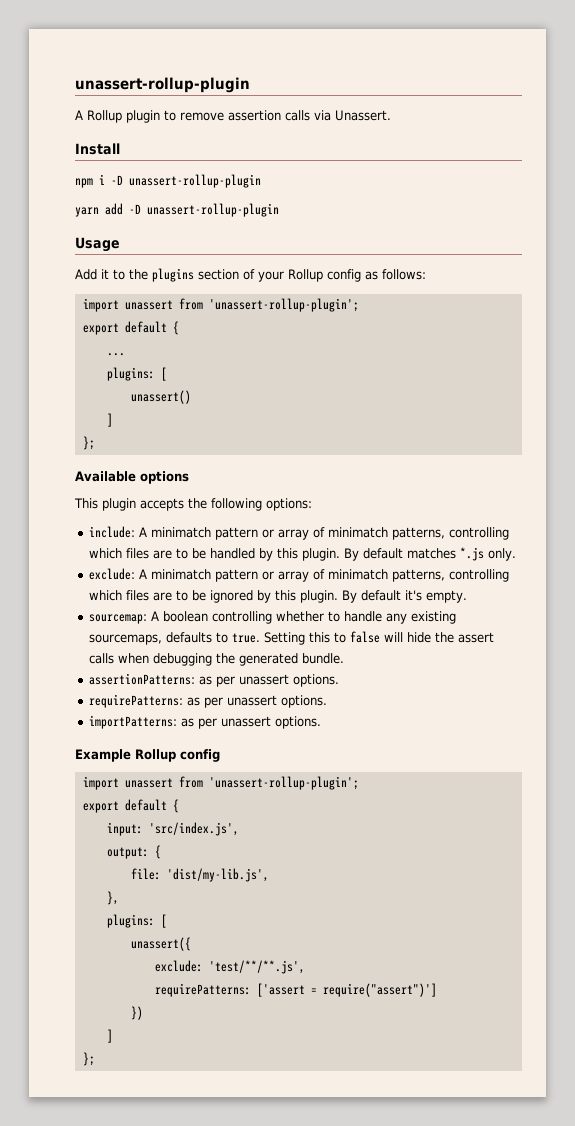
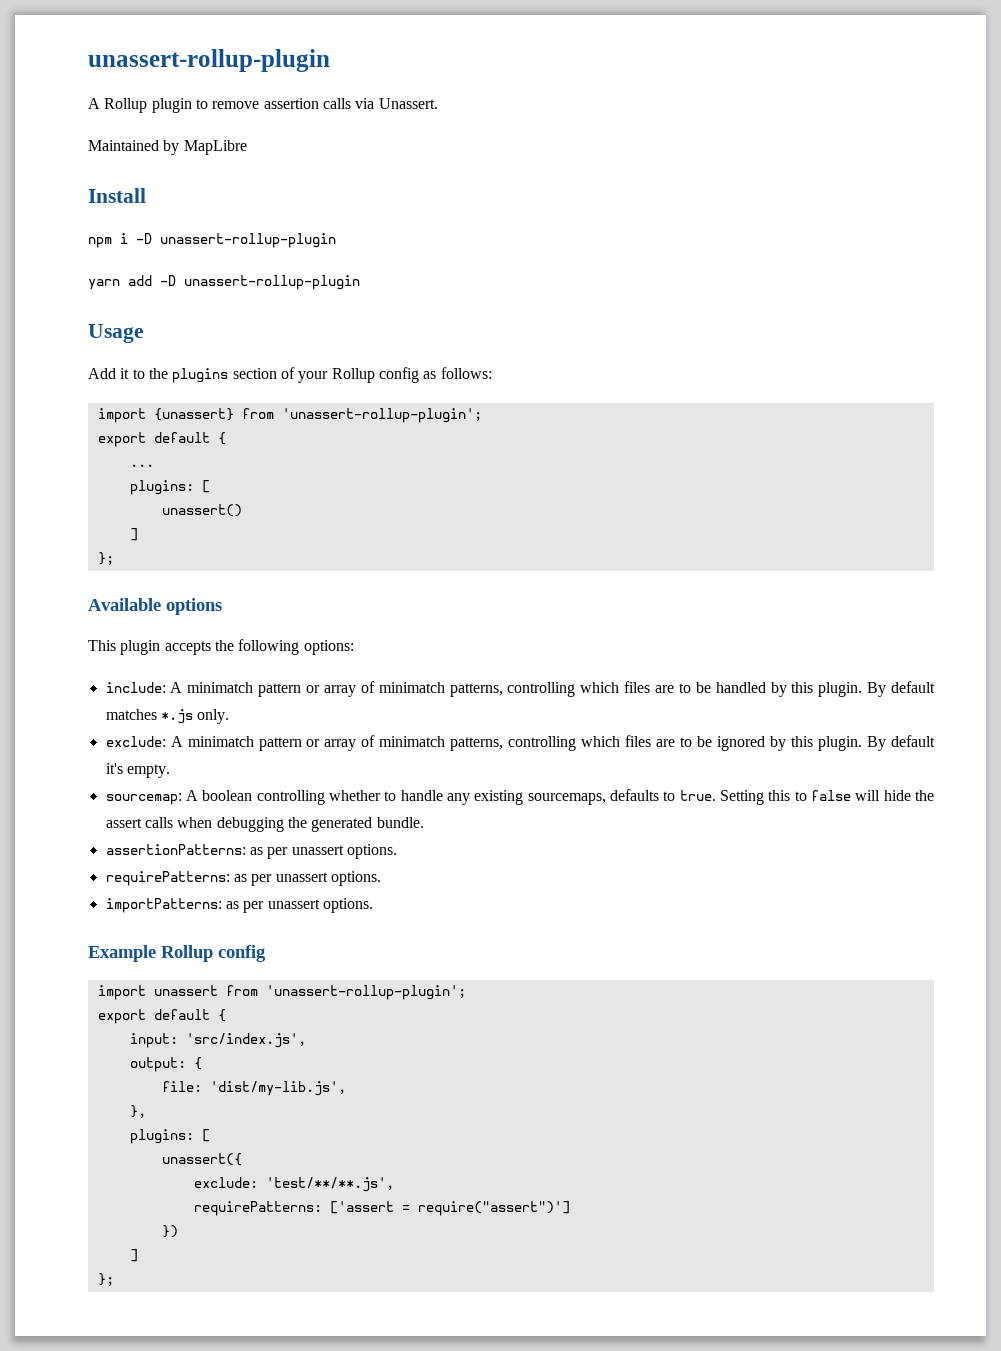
+ Maintained by MapLibre
  Add it to the plugins section of your Rollup config as follows:
- import unassert from 'unassert-rollup-plugin';
+ import {unassert} from 'unassert-rollup-plugin';

